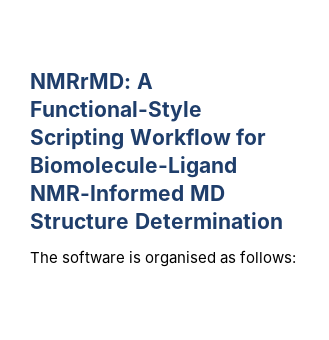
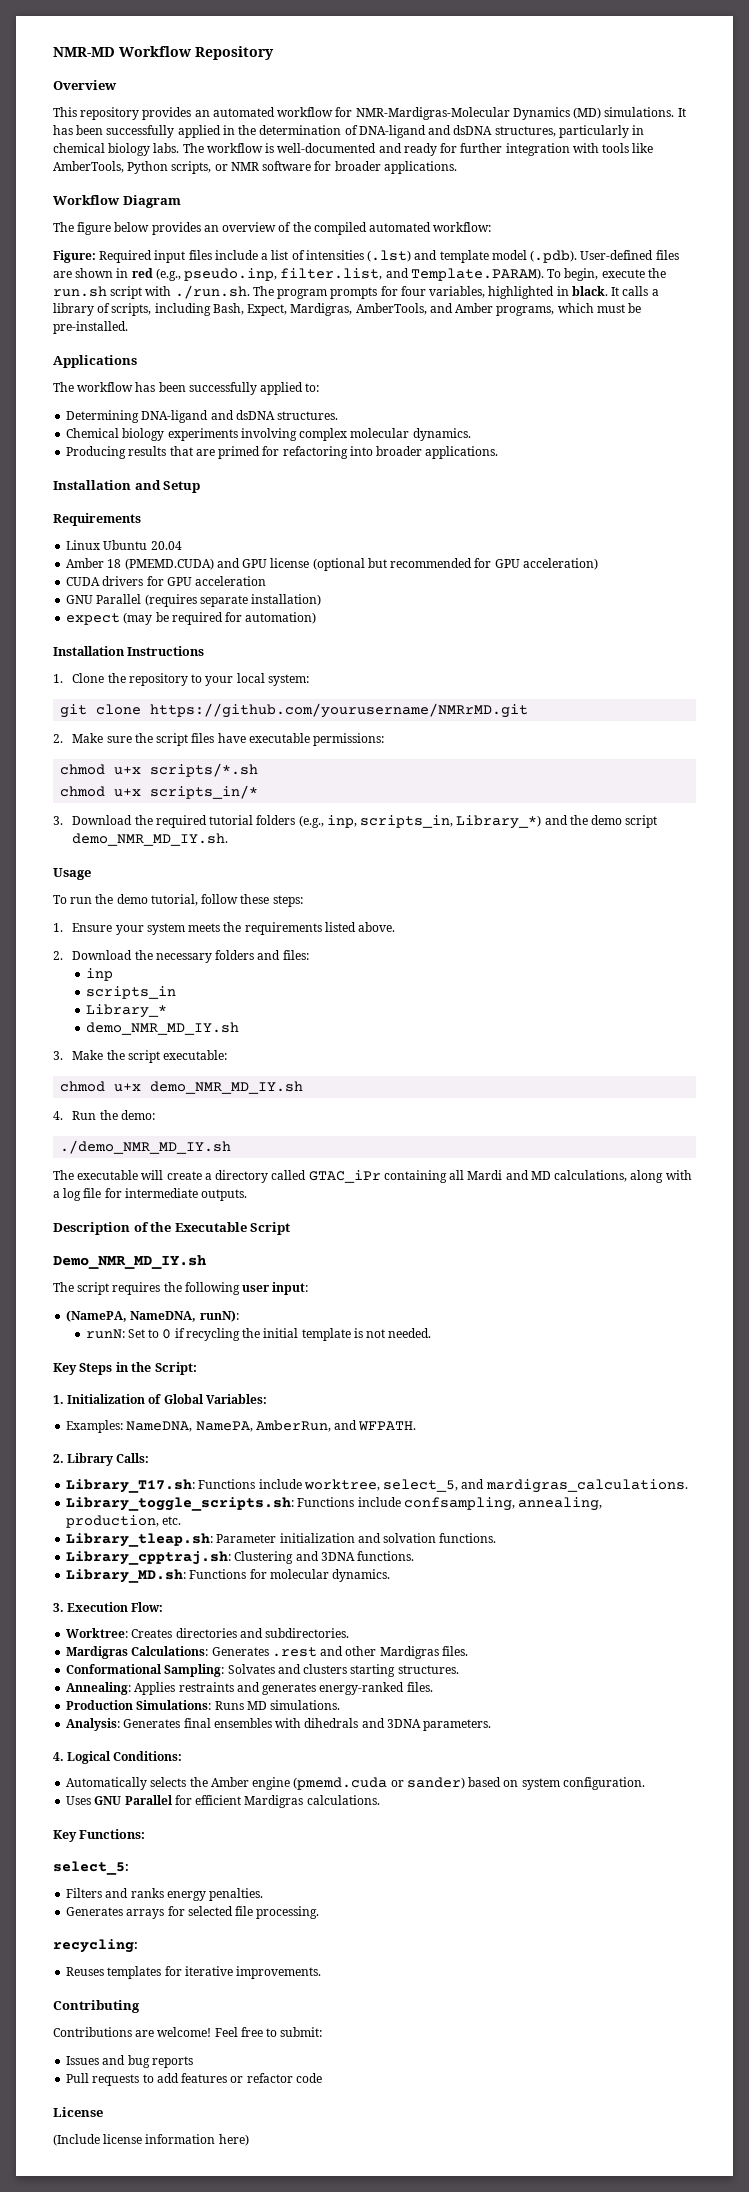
- NMRrMD: A Functional-Style Scripting Workflow for Biomolecule-Ligand NMR-Informed MD Structure Determination
- The software is organised as follows:
+ NMR-MD Workflow Repository
+ Overview
+ This repository provides an automated workflow for NMR-Mardigras-Molecular Dynamics (MD) simulations. It has been successfully applied in the determination of DNA-ligand and dsDNA structures, particularly in chemical biology labs. The workflow is well-documented and ready for further integration with tools like AmberTools, Python scripts, or NMR software for broader applications.
+ Workflow Diagram
+ The figure below provides an overview of the compiled automated workflow:
+ Figure: Required input files include a list of intensities (.lst) and template model (.pdb). User-defined files are shown in red (e.g., pseudo.inp, filter.list, and Template.PARAM). To begin, execute the run.sh script with ./run.sh. The program prompts for four variables, highlighted in black. It calls a library of scripts, including Bash, Expect, Mardigras, AmberTools, and Amber programs, which must be pre-installed.
+ Applications
+ The workflow has been successfully applied to:
+ Determining DNA-ligand and dsDNA structures.
+ Chemical biology experiments involving complex molecular dynamics.
+ Producing results that are primed for refactoring into broader applications.
+ Installation and Setup
+ Requirements
+ Linux Ubuntu 20.04
+ Amber 18 (PMEMD.CUDA) and GPU license (optional but recommended for GPU acceleration)
+ CUDA drivers for GPU acceleration
+ GNU Parallel (requires separate installation)
+ expect (may be required for automation)
+ Installation Instructions
+ 1. Clone the repository to your local system:
+ git clone https://github.com/yourusername/NMRrMD.git
+ 2. Make sure the script files have executable permissions:
+ chmod u+x scripts/*.sh
+ chmod u+x scripts_in/*
+ 3. Download the required tutorial folders (e.g., inp, scripts_in, Library_*) and the demo script demo_NMR_MD_IY.sh.
+ Usage
+ To run the demo tutorial, follow these steps:
+ 1. Ensure your system meets the requirements listed above.
+ 2. Download the necessary folders and files:
+ inp
+ scripts_in
+ Library_*
+ demo_NMR_MD_IY.sh
+ 3. Make the script executable:
+ chmod u+x demo_NMR_MD_IY.sh
+ 4. Run the demo:
+ ./demo_NMR_MD_IY.sh
+ The executable will create a directory called GTAC_iPr containing all Mardi and MD calculations, along with a log file for intermediate outputs.
+ Description of the Executable Script
+ Demo_NMR_MD_IY.sh
+ The script requires the following user input:
+ (NamePA, NameDNA, runN):
+ runN: Set to 0 if recycling the initial template is not needed.
+ Key Steps in the Script:
+ 1. Initialization of Global Variables:
+ Examples: NameDNA, NamePA, AmberRun, and WFPATH.
+ 2. Library Calls:
+ Library_T17.sh: Functions include worktree, select_5, and mardigras_calculations.
+ Library_toggle_scripts.sh: Functions include confsampling, annealing, production, etc.
+ Library_tleap.sh: Parameter initialization and solvation functions.
+ Library_cpptraj.sh: Clustering and 3DNA functions.
+ Library_MD.sh: Functions for molecular dynamics.
+ 3. Execution Flow:
+ Worktree: Creates directories and subdirectories.
+ Mardigras Calculations: Generates .rest and other Mardigras files.
+ Conformational Sampling: Solvates and clusters starting structures.
+ Annealing: Applies restraints and generates energy-ranked files.
+ Production Simulations: Runs MD simulations.
+ Analysis: Generates final ensembles with dihedrals and 3DNA parameters.
+ 4. Logical Conditions:
+ Automatically selects the Amber engine (pmemd.cuda or sander) based on system configuration.
+ Uses GNU Parallel for efficient Mardigras calculations.
+ Key Functions:
+ select_5:
+ Filters and ranks energy penalties.
+ Generates arrays for selected file processing.
+ recycling:
+ Reuses templates for iterative improvements.
+ Contributing
+ Contributions are welcome! Feel free to submit:
+ Issues and bug reports
+ Pull requests to add features or refactor code
+ License
+ (Include license information here)

